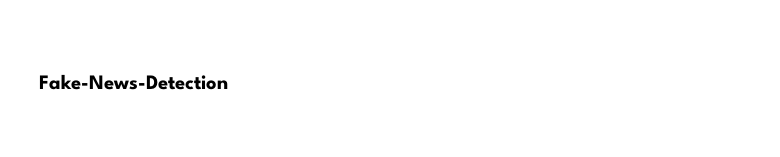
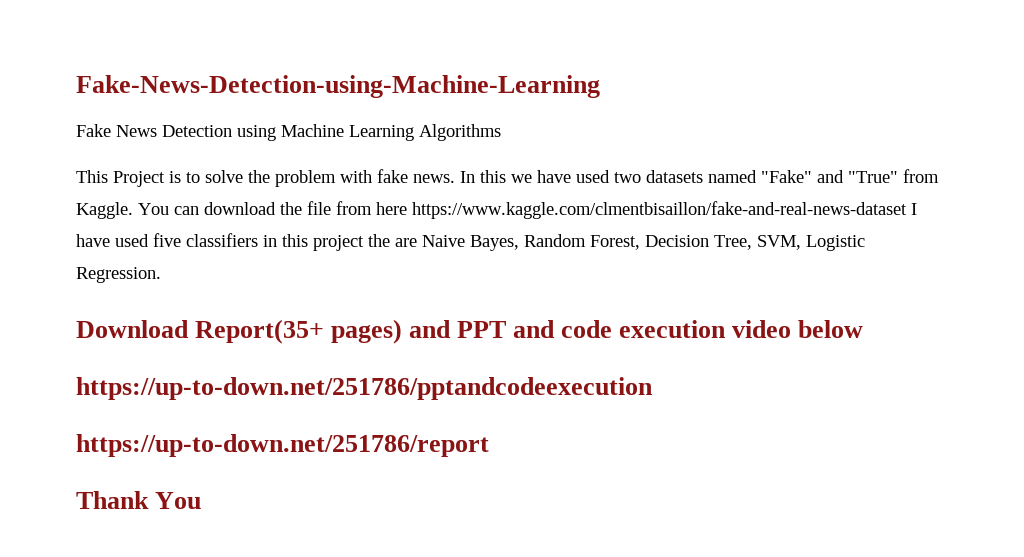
- Fake-News-Detection
+ Fake-News-Detection-using-Machine-Learning
+ Fake News Detection using Machine Learning Algorithms
+ This Project is to solve the problem with fake news. In this we have used two datasets named "Fake" and "True" from Kaggle. You can download the file from here https://www.kaggle.com/clmentbisaillon/fake-and-real-news-dataset I have used five classifiers in this project the are Naive Bayes, Random Forest, Decision Tree, SVM, Logistic Regression.
+ Download Report(35+ pages) and PPT and code execution video below
+ https://up-to-down.net/251786/pptandcodeexecution
+ https://up-to-down.net/251786/report
+ Thank You

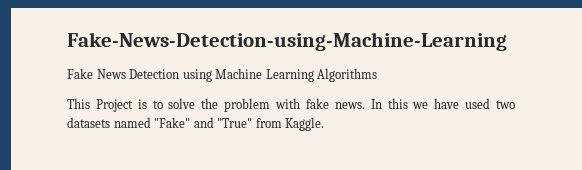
- You can download the file from here https://www.kaggle.com/clmentbisaillon/fake-and-real-news-dataset I have used five classifiers in this project the are Naive Bayes, Random Forest, Decision Tree, SVM, Logistic Regression.
- Download Report(35+ pages) and PPT and code execution video below
- https://up-to-down.net/251786/pptandcodeexecution
- https://up-to-down.net/251786/report
- Thank You

